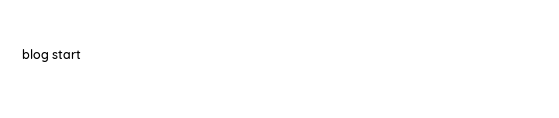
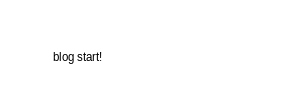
- blog start
+ blog start!

